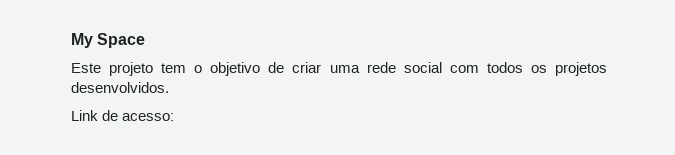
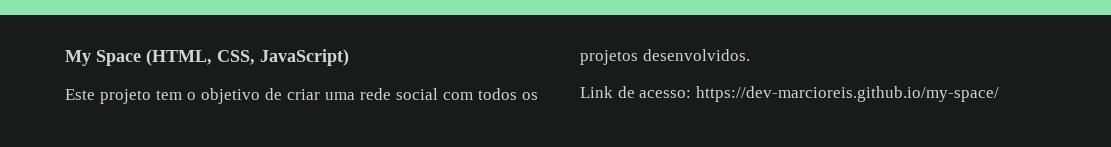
- My Space
+ My Space (HTML, CSS, JavaScript)
- Link de acesso:
+ Link de acesso: https://dev-marcioreis.github.io/my-space/

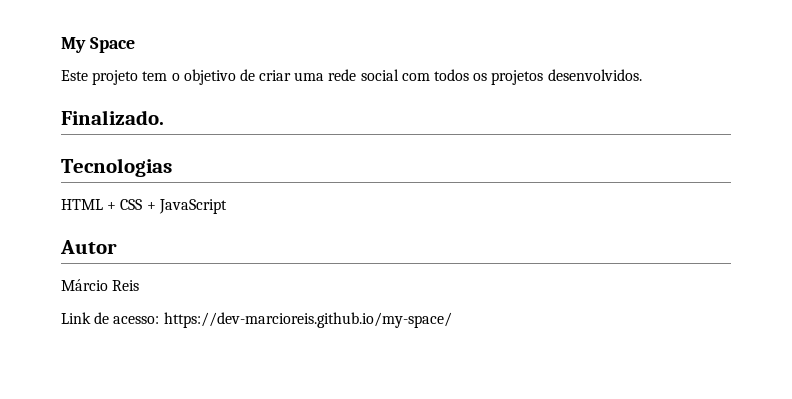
- My Space (HTML, CSS, JavaScript)
+ My Space
+ Finalizado.
+ Tecnologias
+ HTML + CSS + JavaScript
+ Autor
+ Márcio Reis

